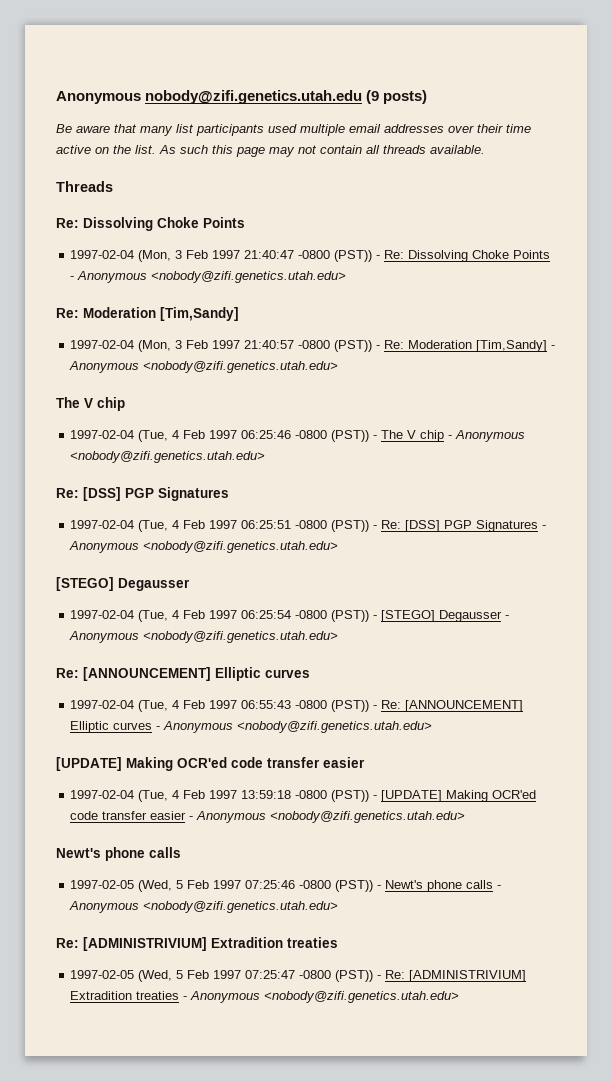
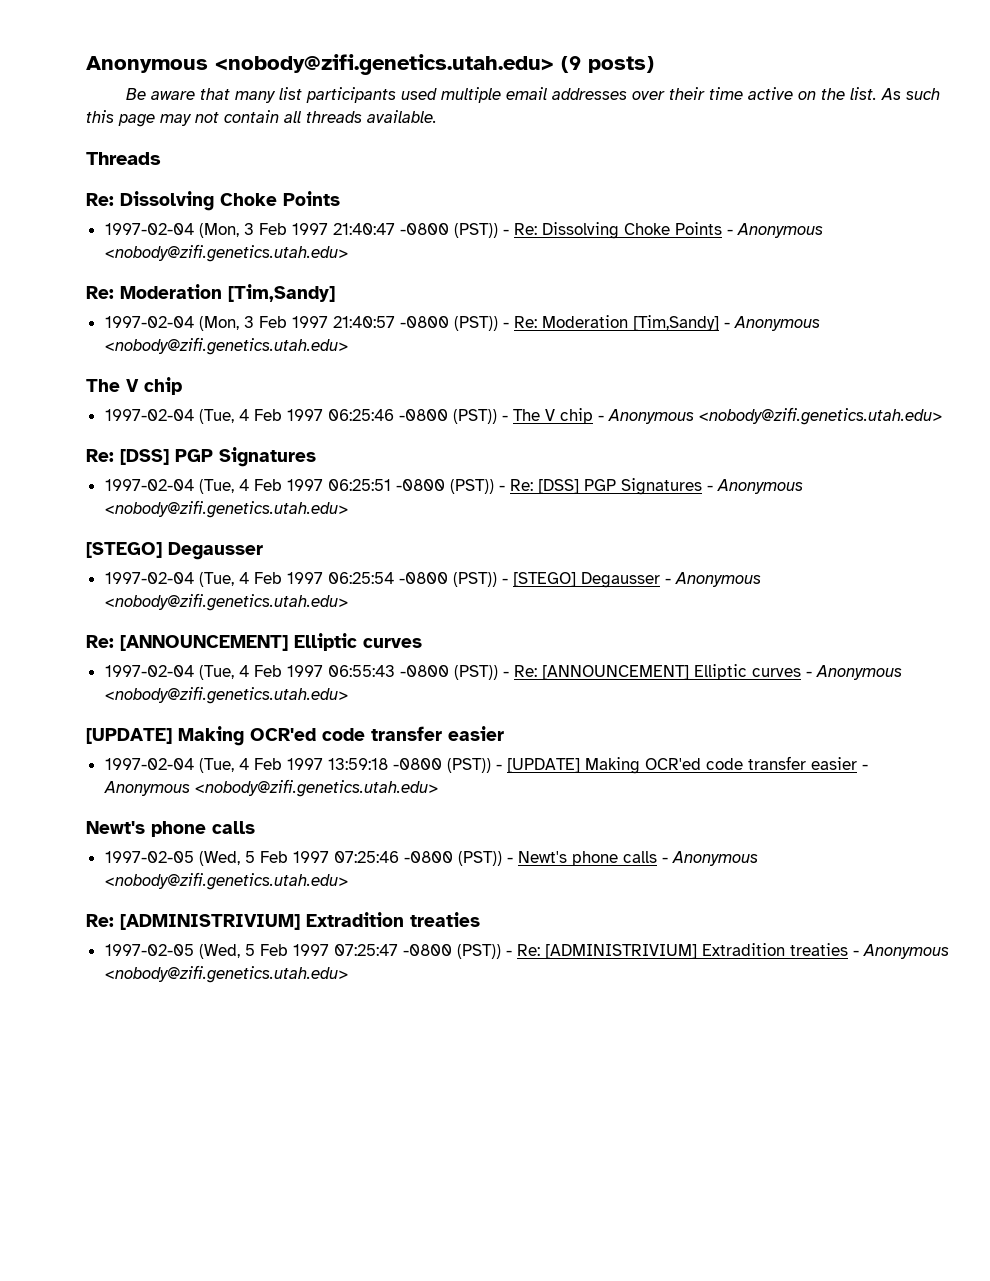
- Anonymous nobody@zifi.genetics.utah.edu (9 posts)
+ Anonymous <nobody@zifi.genetics.utah.edu> (9 posts)

